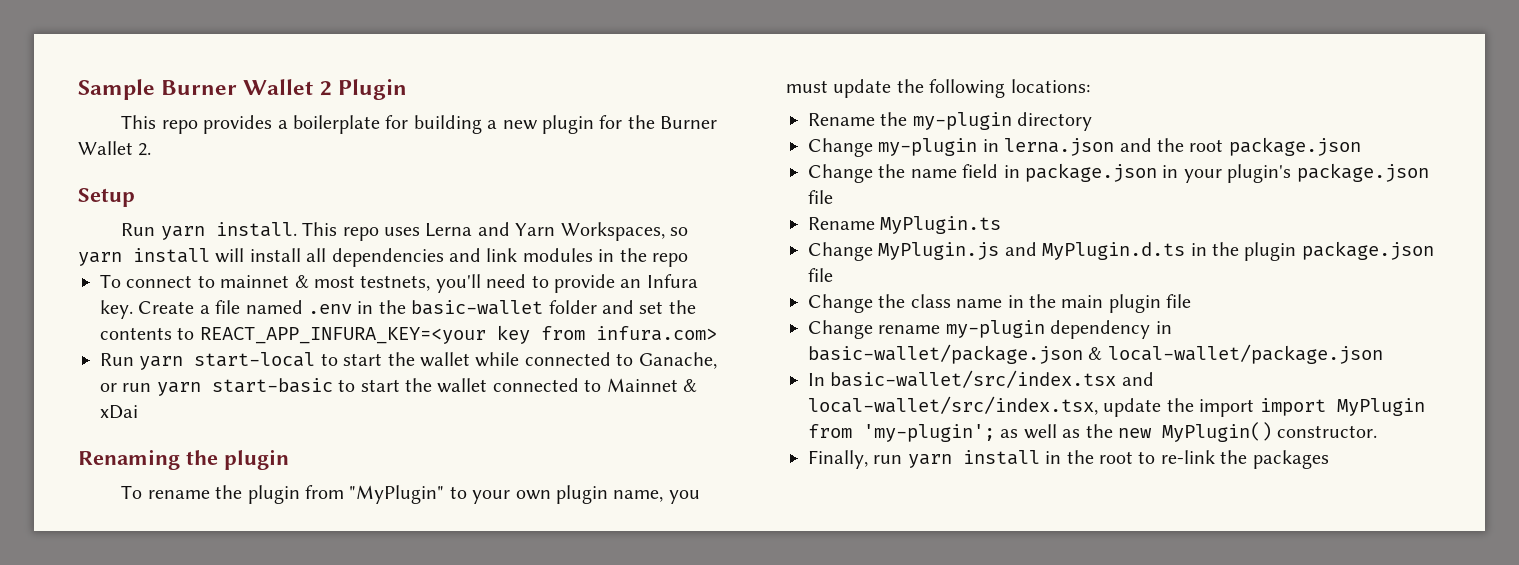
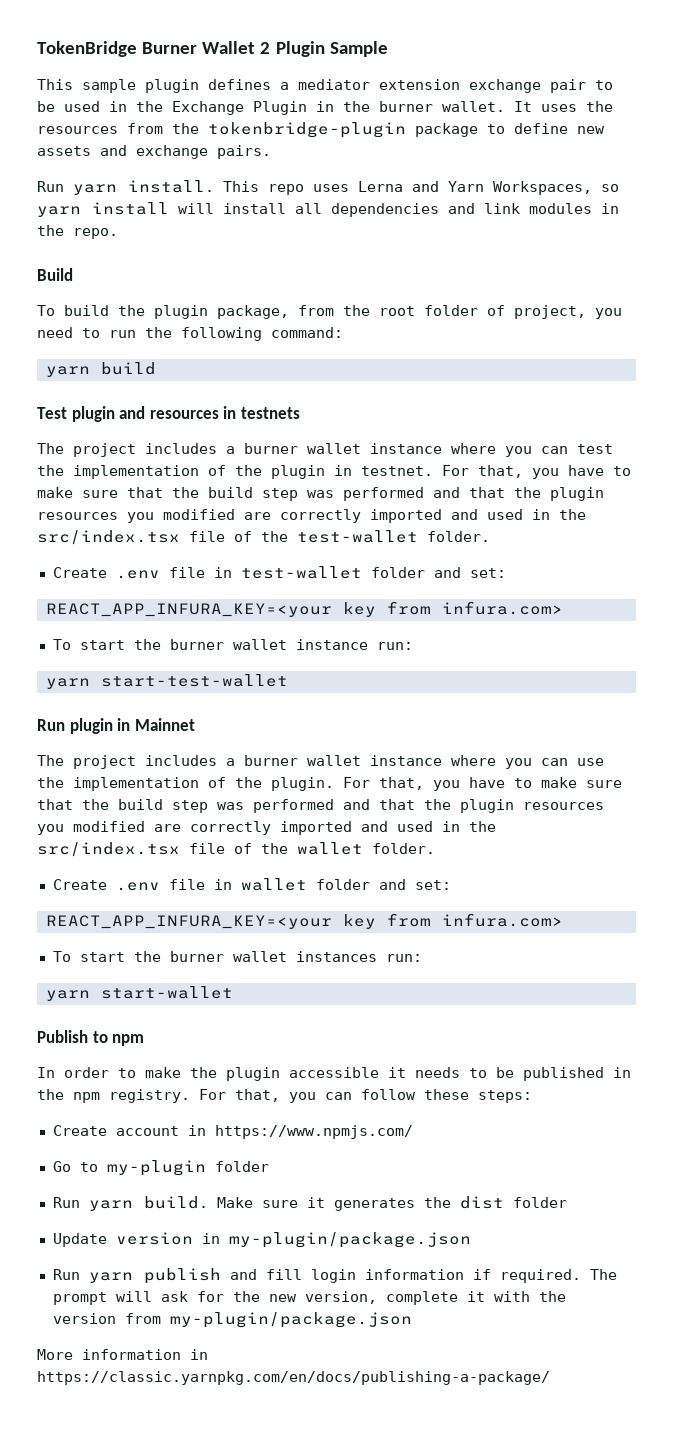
- Sample Burner Wallet 2 Plugin
- This repo provides a boilerplate for building a new plugin for the Burner Wallet 2.
- Setup
+ TokenBridge Burner Wallet 2 Plugin Sample
+ This sample plugin defines a mediator extension exchange pair to be used in the Exchange Plugin in the burner wallet. It uses the resources from the tokenbridge-plugin package to define new assets and exchange pairs.
- This repo uses Lerna and Yarn Workspaces, so yarn install will install all dependencies and link modules in the repo
- To connect to mainnet & most testnets, you'll need to provide an Infura key. Create a file named .env in the basic-wallet folder and set the contents to REACT_APP_INFURA_KEY=<your key from infura.com>
- Run yarn start-local to start the wallet while connected to Ganache, or run yarn start-basic to start the wallet connected to Mainnet & xDai
- Renaming the plugin
- To rename the plugin from "MyPlugin" to your own plugin name, you must update the following locations:
- Rename the my-plugin directory
- Change my-plugin in lerna.json and the root package.json
- Change the name field in package.json in your plugin's package.json file
- Rename MyPlugin.ts
- Change MyPlugin.js and MyPlugin.d.ts in the plugin package.json file
- Change the class name in the main plugin file
- Change rename my-plugin dependency in basic-wallet/package.json & local-wallet/package.json
- In basic-wallet/src/index.tsx and local-wallet/src/index.tsx, update the import import MyPlugin from 'my-plugin'; as well as the new MyPlugin() constructor.
- Finally, run yarn install in the root to re-link the packages
+ This repo uses Lerna and Yarn Workspaces, so yarn install will install all dependencies and link modules in the repo.
+ Build
+ To build the plugin package, from the root folder of project, you need to run the following command:
+ yarn build
+ Test plugin and resources in testnets
+ The project includes a burner wallet instance where you can test the implementation of the plugin in testnet. For that, you have to make sure that the build step was performed and that the plugin resources you modified are correctly imported and used in the src/index.tsx file of the test-wallet folder.
+ Create .env file in test-wallet folder and set:
+ REACT_APP_INFURA_KEY=<your key from infura.com>
+ To start the burner wallet instance run:
+ yarn start-test-wallet
+ Run plugin in Mainnet
+ The project includes a burner wallet instance where you can use the implementation of the plugin. For that, you have to make sure that the build step was performed and that the plugin resources you modified are correctly imported and used in the src/index.tsx file of the wallet folder.
+ Create .env file in wallet folder and set:
+ REACT_APP_INFURA_KEY=<your key from infura.com>
+ To start the burner wallet instances run:
+ yarn start-wallet
+ Publish to npm
+ In order to make the plugin accessible it needs to be published in the npm registry. For that, you can follow these steps:
+ Create account in https://www.npmjs.com/
+ Go to my-plugin folder
+ Run yarn build. Make sure it generates the dist folder
+ Update version in my-plugin/package.json
+ Run yarn publish and fill login information if required. The prompt will ask for the new version, complete it with the version from my-plugin/package.json
+ More information in https://classic.yarnpkg.com/en/docs/publishing-a-package/

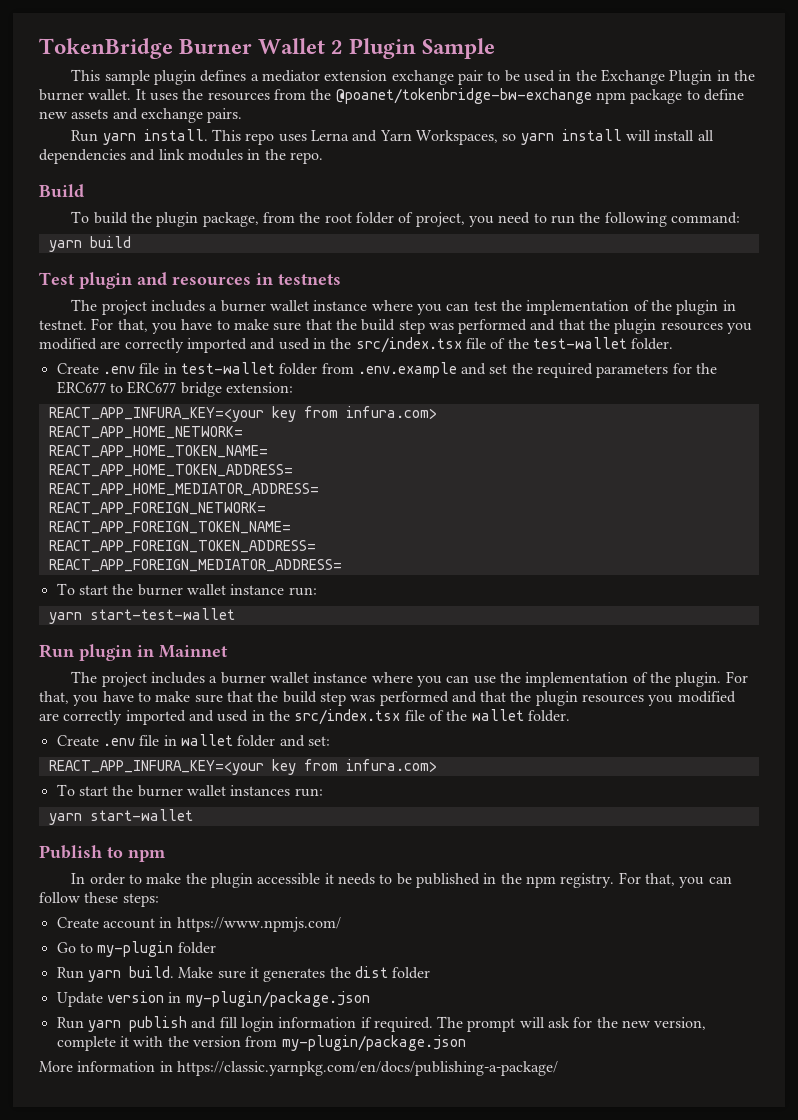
- It uses the resources from the tokenbridge-plugin package to define new assets and exchange pairs.
+ It uses the resources from the @poanet/tokenbridge-bw-exchange npm package to define new assets and exchange pairs.
- Create .env file in test-wallet folder and set:
+ Create .env file in test-wallet folder from .env.example and set the required parameters for the ERC677 to ERC677 bridge extension:
  REACT_APP_INFURA_KEY=<your key from infura.com>
+ REACT_APP_HOME_NETWORK=
+ REACT_APP_HOME_TOKEN_NAME=
+ REACT_APP_HOME_TOKEN_ADDRESS=
+ REACT_APP_HOME_MEDIATOR_ADDRESS=
+ REACT_APP_FOREIGN_NETWORK=
+ REACT_APP_FOREIGN_TOKEN_NAME=
+ REACT_APP_FOREIGN_TOKEN_ADDRESS=
+ REACT_APP_FOREIGN_MEDIATOR_ADDRESS=

